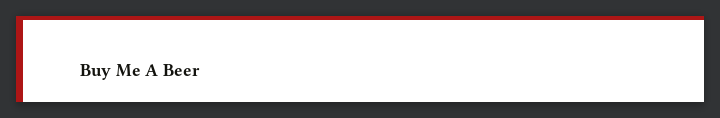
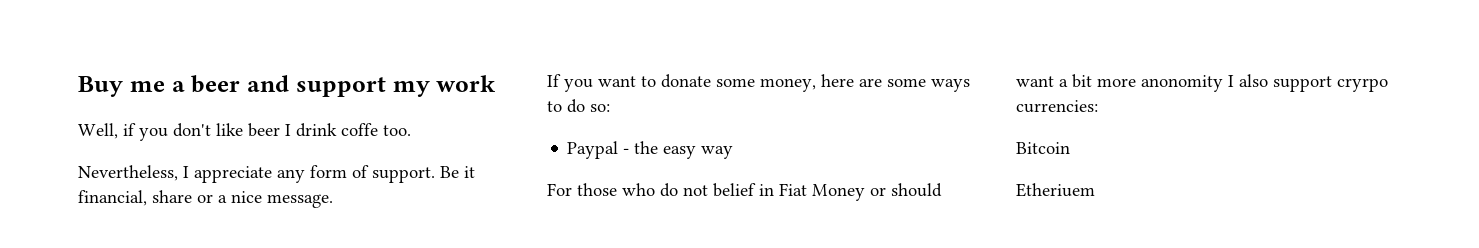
- Buy Me A Beer
+ Buy me a beer and support my work
+ Well, if you don't like beer I drink coffe too.
+ Nevertheless, I appreciate any form of support. Be it financial, share or a nice message.
+ If you want to donate some money, here are some ways to do so:
+ Paypal - the easy way
+ For those who do not belief in Fiat Money or should want a bit more anonomity I also support cryrpo currencies:
+ Bitcoin
+ Etheriuem

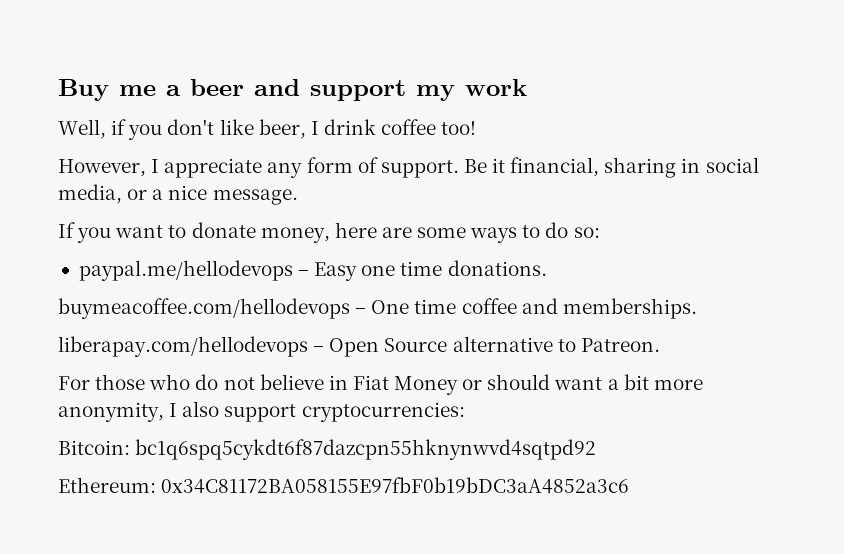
- Well, if you don't like beer I drink coffe too.
- Nevertheless, I appreciate any form of support.
+ Well, if you don't like beer, I drink coffee too!
+ However, I appreciate any form of support.
- Be it financial, share or a nice message.
+ Be it financial, sharing in social media, or a nice message.
- If you want to donate some money, here are some ways to do so:
+ If you want to donate money, here are some ways to do so:
- Paypal - the easy way
+ paypal.me/hellodevops – Easy one time donations.
+ buymeacoffee.com/hellodevops – One time coffee and memberships.
+ liberapay.com/hellodevops – Open Source alternative to Patreon.
- For those who do not belief in Fiat Money or should want a bit more anonomity I also support cryrpo currencies:
- Bitcoin
- Etheriuem
+ For those who do not believe in Fiat Money or should want a bit more anonymity, I also support cryptocurrencies:
+ Bitcoin: bc1q6spq5cykdt6f87dazcpn55hknynwvd4sqtpd92
+ Ethereum: 0x34C81172BA058155E97fbF0b19bDC3aA4852a3c6

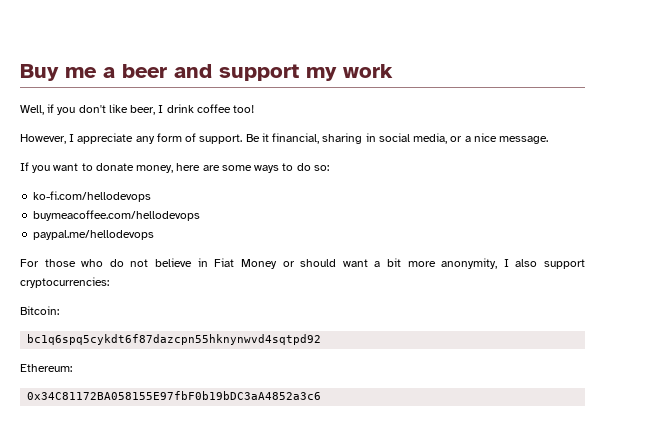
- paypal.me/hellodevops – Easy one time donations.
- buymeacoffee.com/hellodevops – One time coffee and memberships.
- liberapay.com/hellodevops – Open Source alternative to Patreon.
+ ko-fi.com/hellodevops
+ buymeacoffee.com/hellodevops
+ paypal.me/hellodevops
- Bitcoin: bc1q6spq5cykdt6f87dazcpn55hknynwvd4sqtpd92
+ Bitcoin:
+ bc1q6spq5cykdt6f87dazcpn55hknynwvd4sqtpd92
- Ethereum: 0x34C81172BA058155E97fbF0b19bDC3aA4852a3c6
+ Ethereum:
+ 0x34C81172BA058155E97fbF0b19bDC3aA4852a3c6

